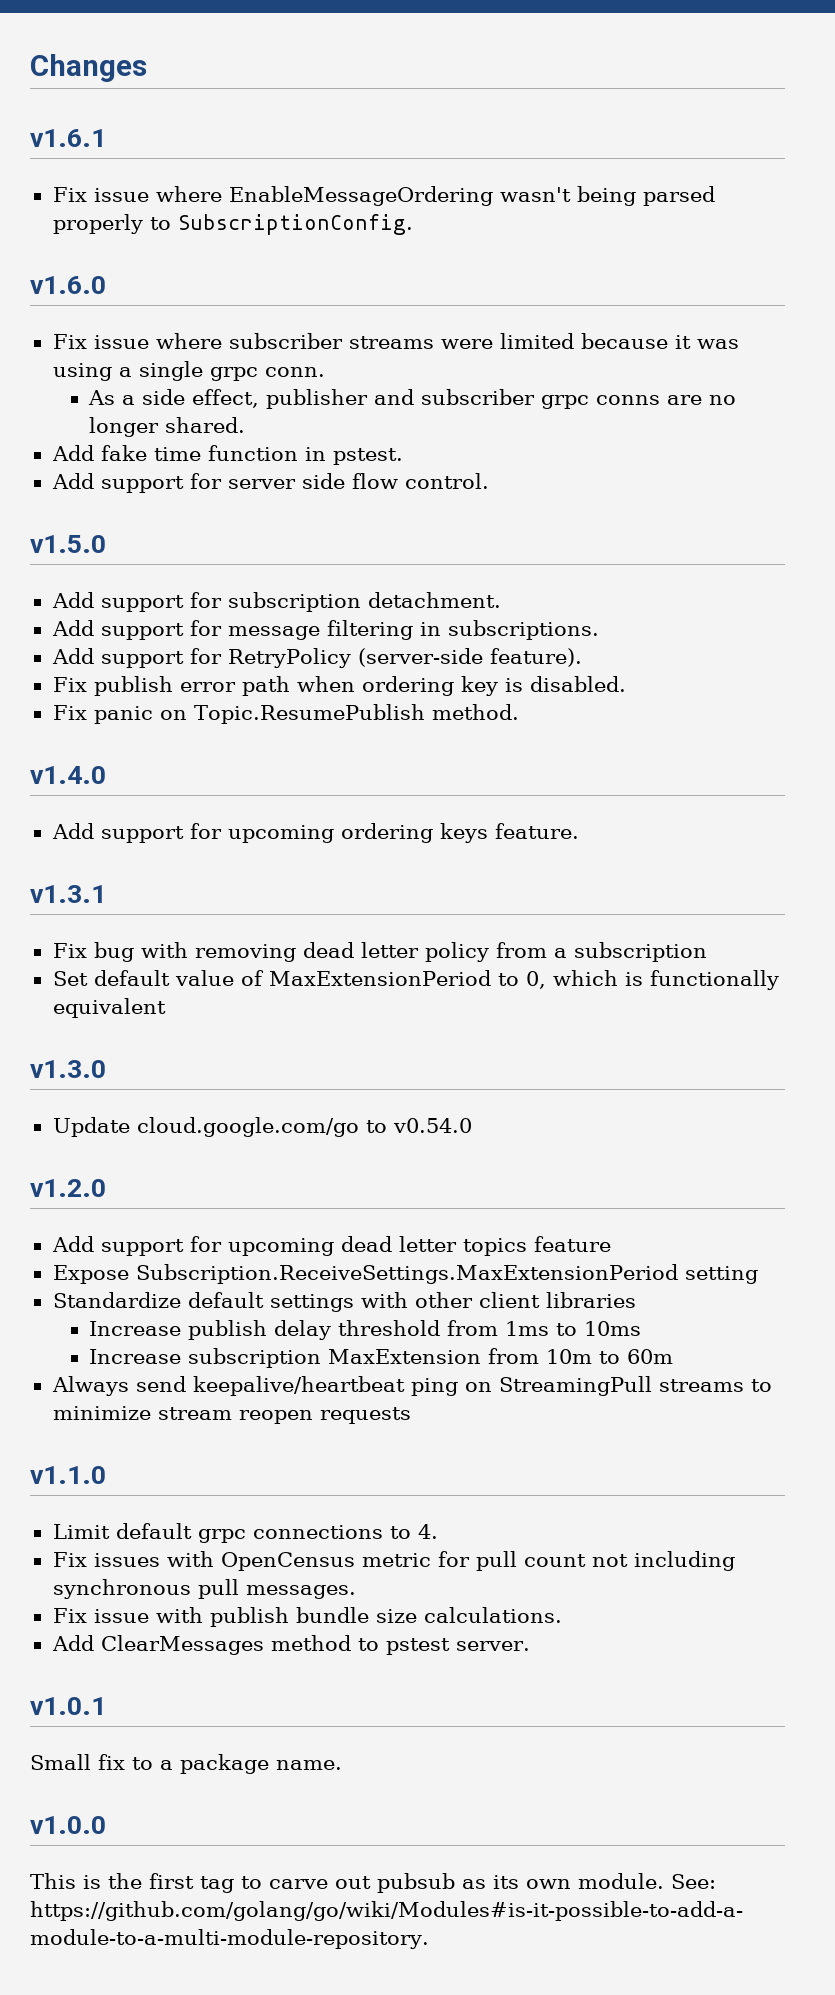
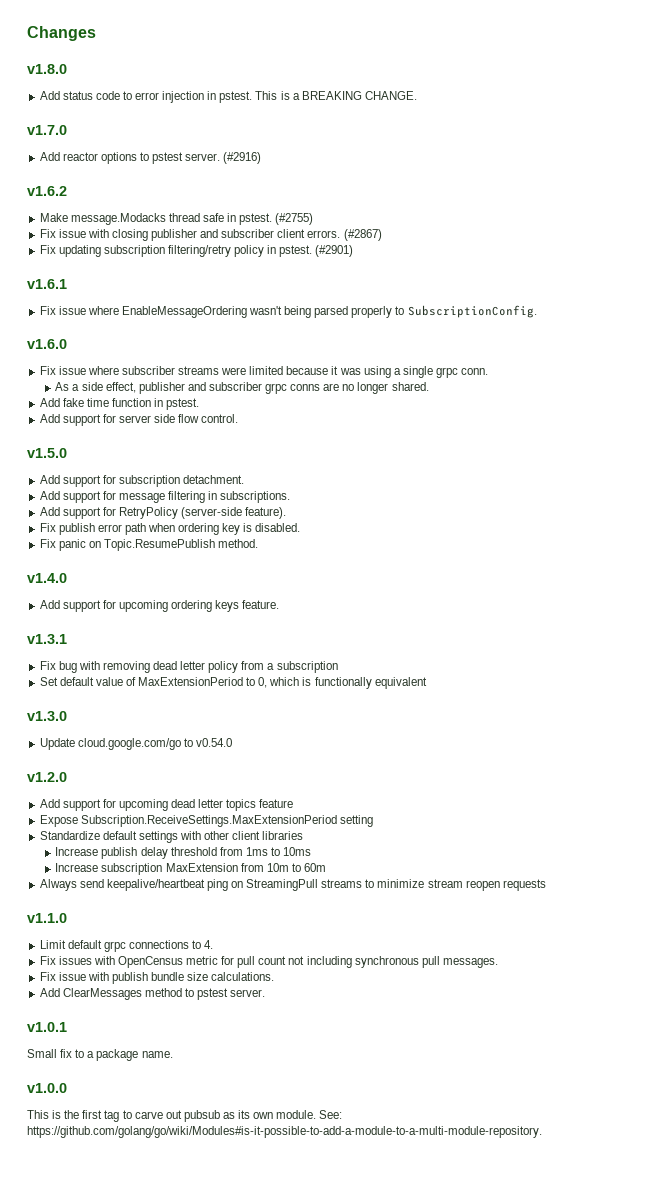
+ v1.8.0
+ Add status code to error injection in pstest. This is a BREAKING CHANGE.
+ v1.7.0
+ Add reactor options to pstest server. (#2916)
+ v1.6.2
+ Make message.Modacks thread safe in pstest. (#2755)
+ Fix issue with closing publisher and subscriber client errors. (#2867)
+ Fix updating subscription filtering/retry policy in pstest. (#2901)

